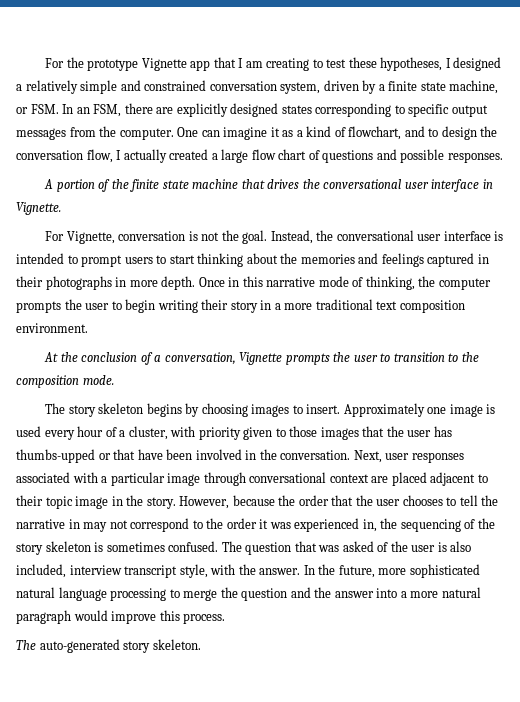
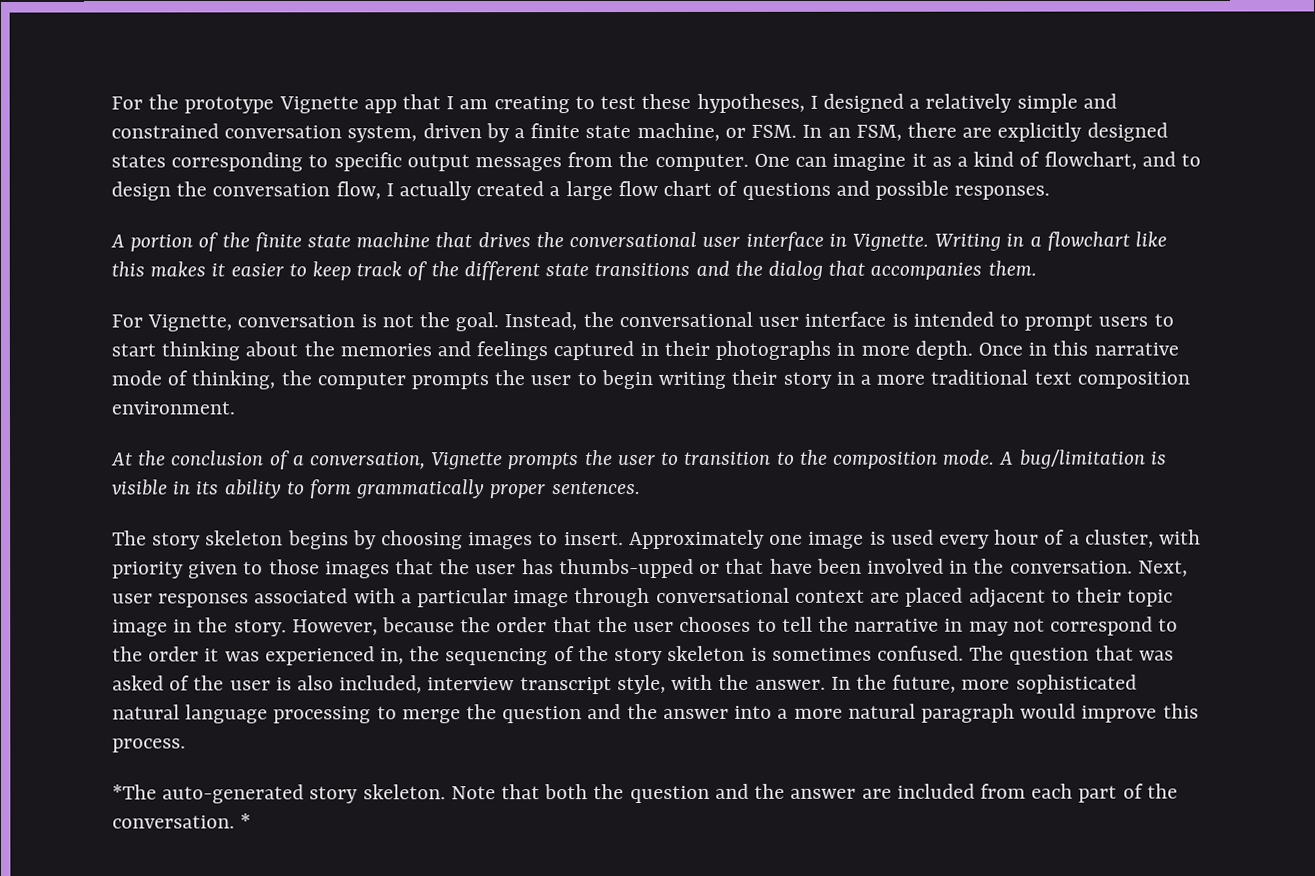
+ Writing in a flowchart like this makes it easier to keep track of the different state transitions and the dialog that accompanies them.
+ A bug/limitation is visible in its ability to form grammatically proper sentences.
- The auto-generated story skeleton.
+ *The auto-generated story skeleton.
+ Note that both the question and the answer are included from each part of the conversation. *

